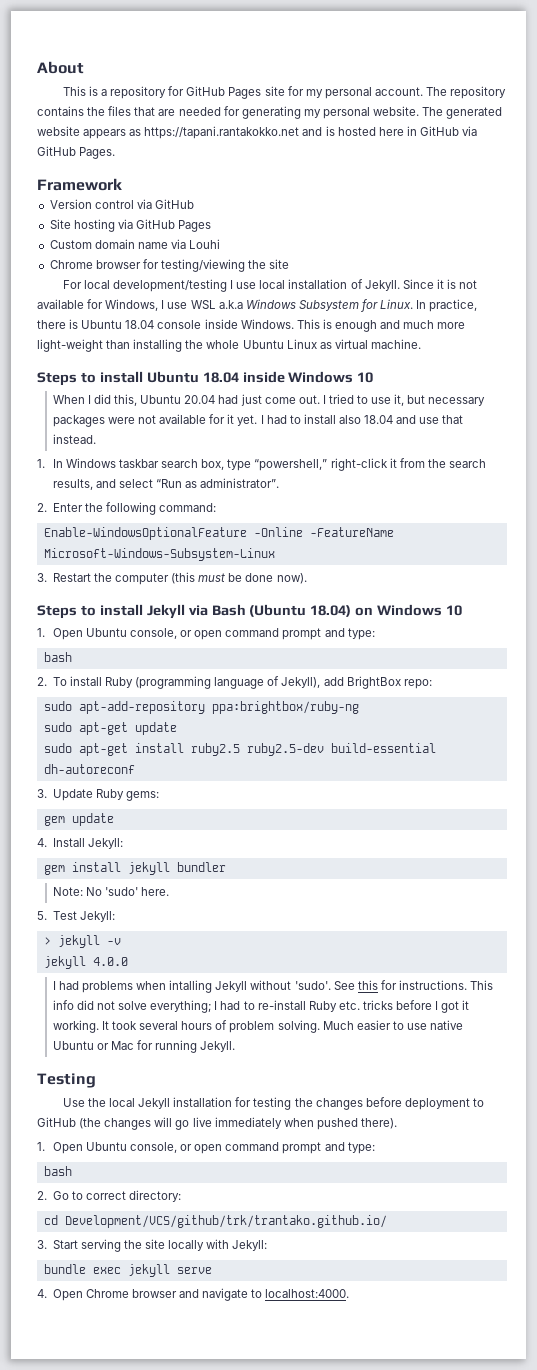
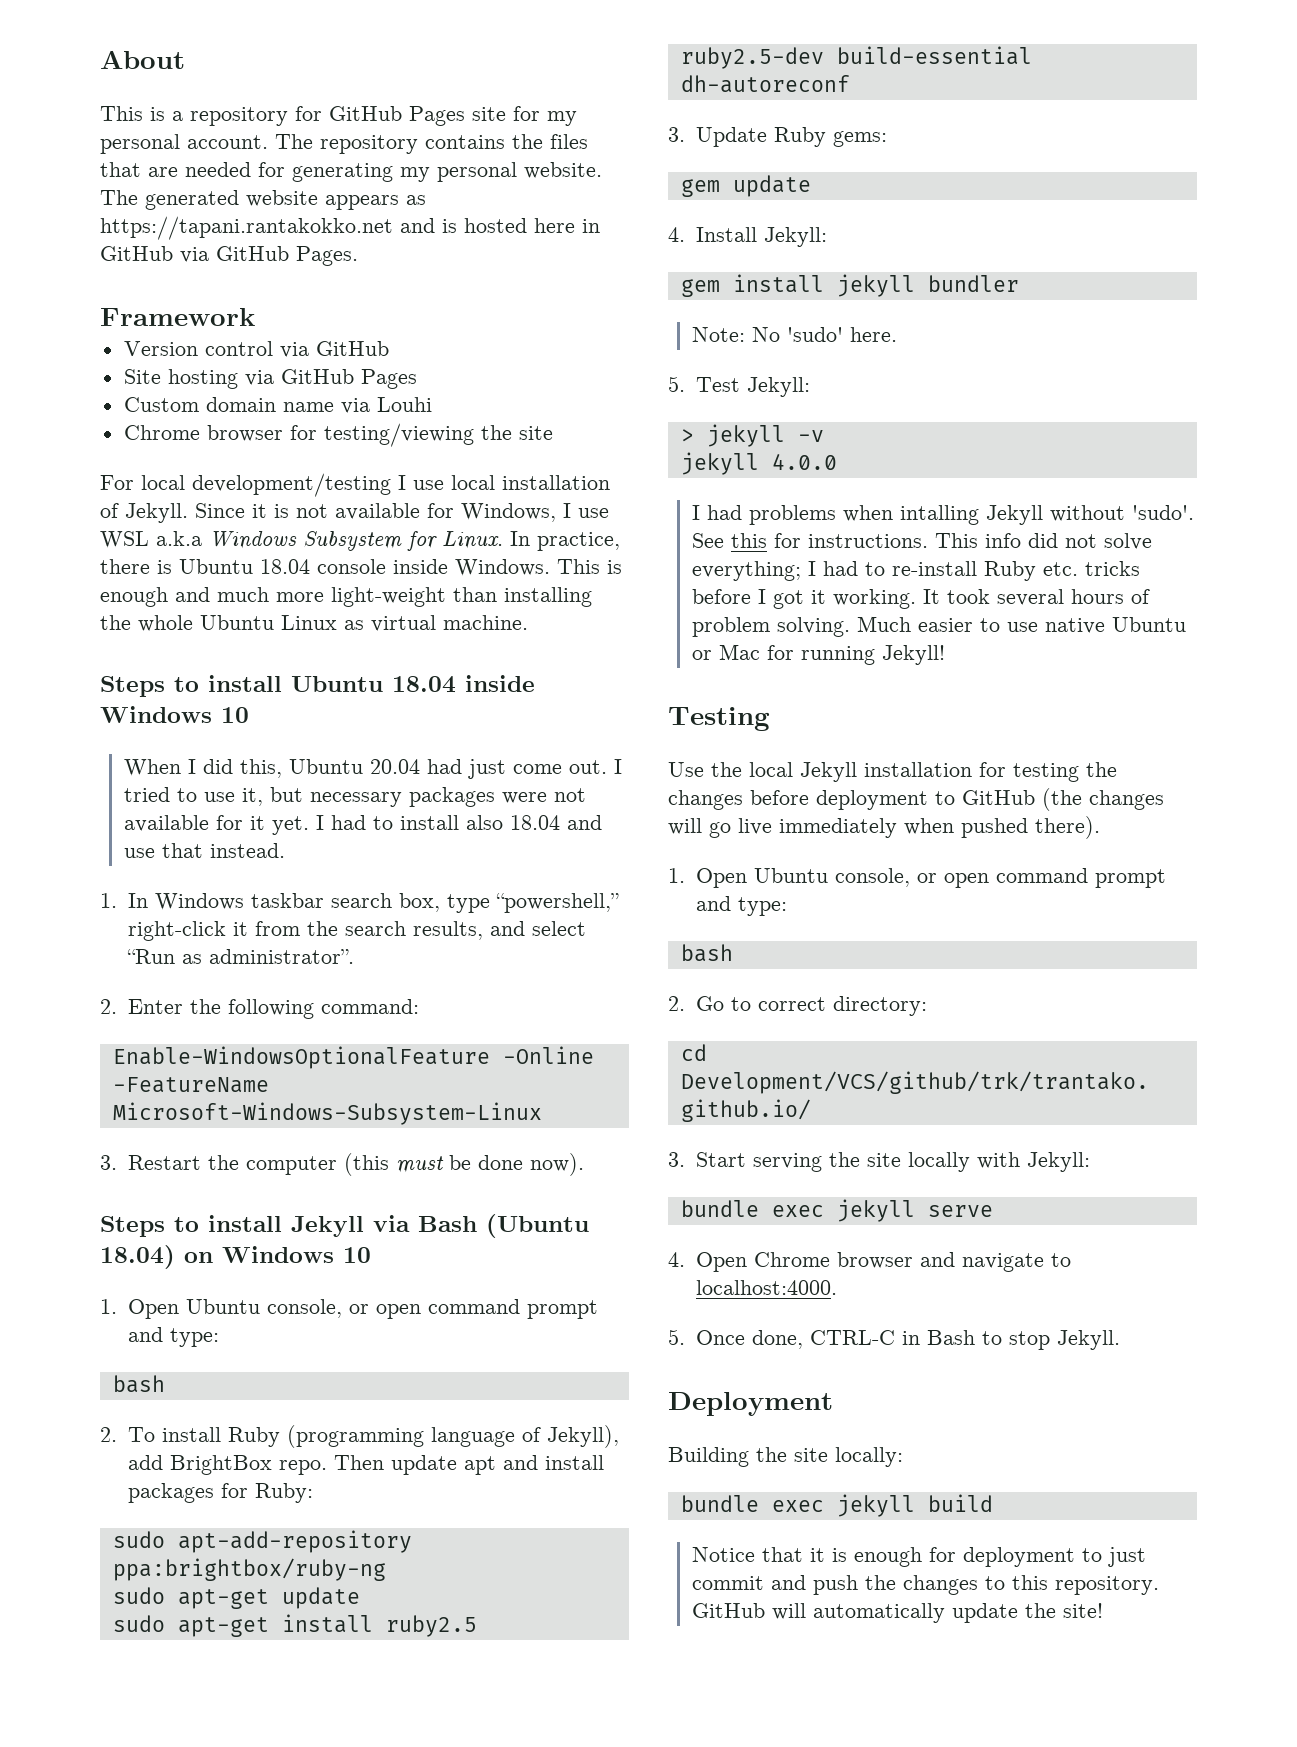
- 2. To install Ruby (programming language of Jekyll), add BrightBox repo:
+ 2. To install Ruby (programming language of Jekyll), add BrightBox repo. Then update apt and install packages for Ruby:
- Much easier to use native Ubuntu or Mac for running Jekyll.
+ Much easier to use native Ubuntu or Mac for running Jekyll!
+ 5. Once done, CTRL-C in Bash to stop Jekyll.
+ Deployment
+ Building the site locally:
+ bundle exec jekyll build
+ Notice that it is enough for deployment to just commit and push the changes to this repository. GitHub will automatically update the site!

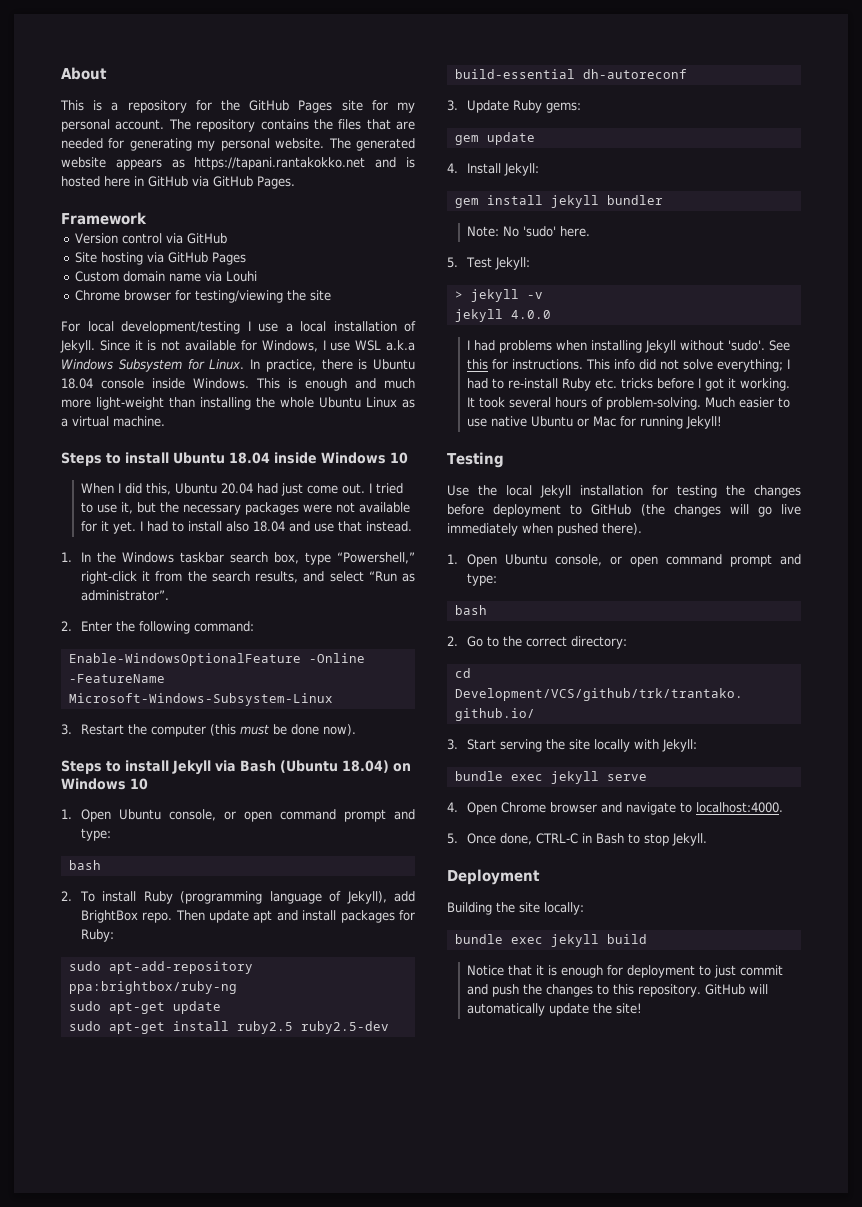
- This is a repository for GitHub Pages site for my personal account.
+ This is a repository for the GitHub Pages site for my personal account.
- For local development/testing I use local installation of Jekyll.
+ For local development/testing I use a local installation of Jekyll.
- This is enough and much more light-weight than installing the whole Ubuntu Linux as virtual machine.
+ This is enough and much more light-weight than installing the whole Ubuntu Linux as a virtual machine.
- I tried to use it, but necessary packages were not available for it yet.
+ I tried to use it, but the necessary packages were not available for it yet.
- 1. In Windows taskbar search box, type “powershell,” right-click it from the search results, and select “Run as administrator”.
+ 1. In the Windows taskbar search box, type “Powershell,” right-click it from the search results, and select “Run as administrator”.
- I had problems when intalling Jekyll without 'sudo'.
+ I had problems when installing Jekyll without 'sudo'.
- It took several hours of problem solving.
+ It took several hours of problem-solving.
- 2. Go to correct directory:
+ 2. Go to the correct directory:

